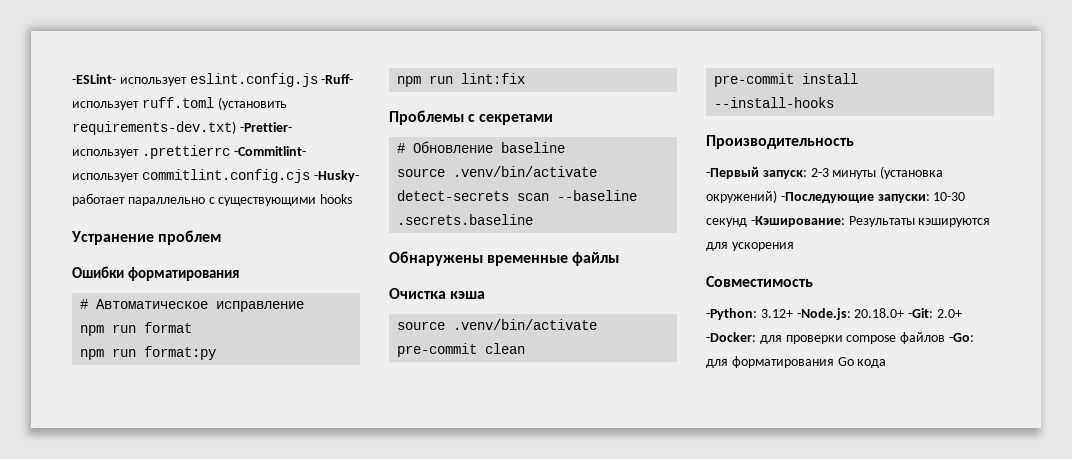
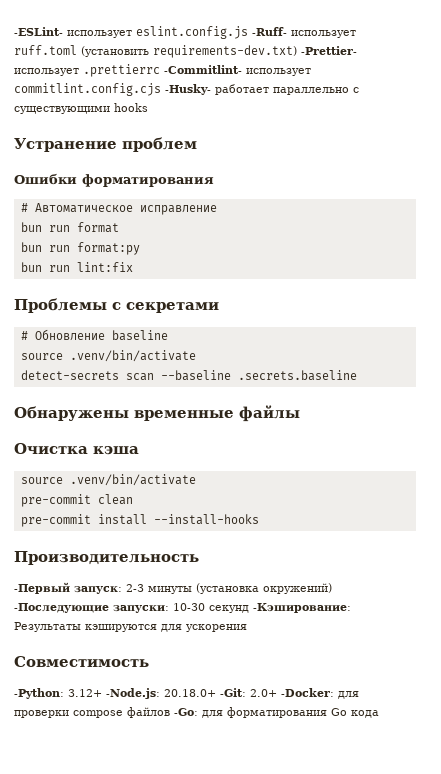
- npm run format
+ bun run format
- npm run format:py
+ bun run format:py
- npm run lint:fix
+ bun run lint:fix

